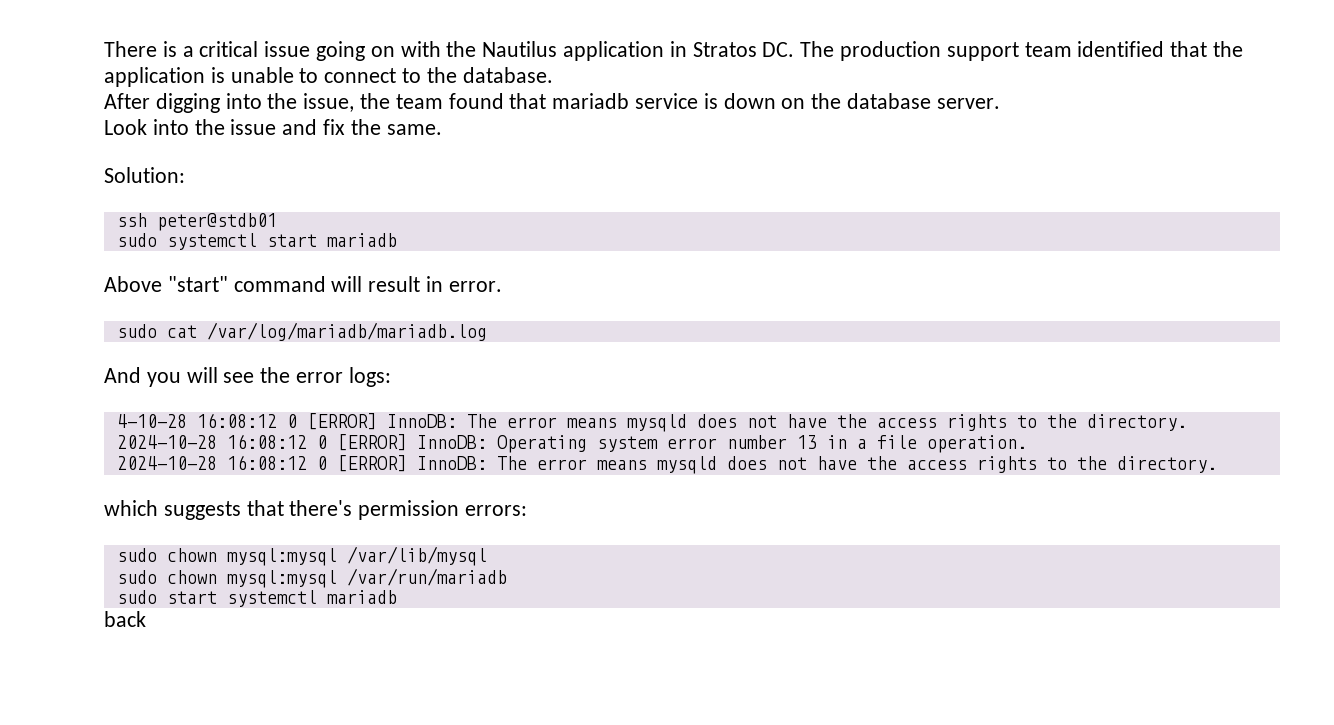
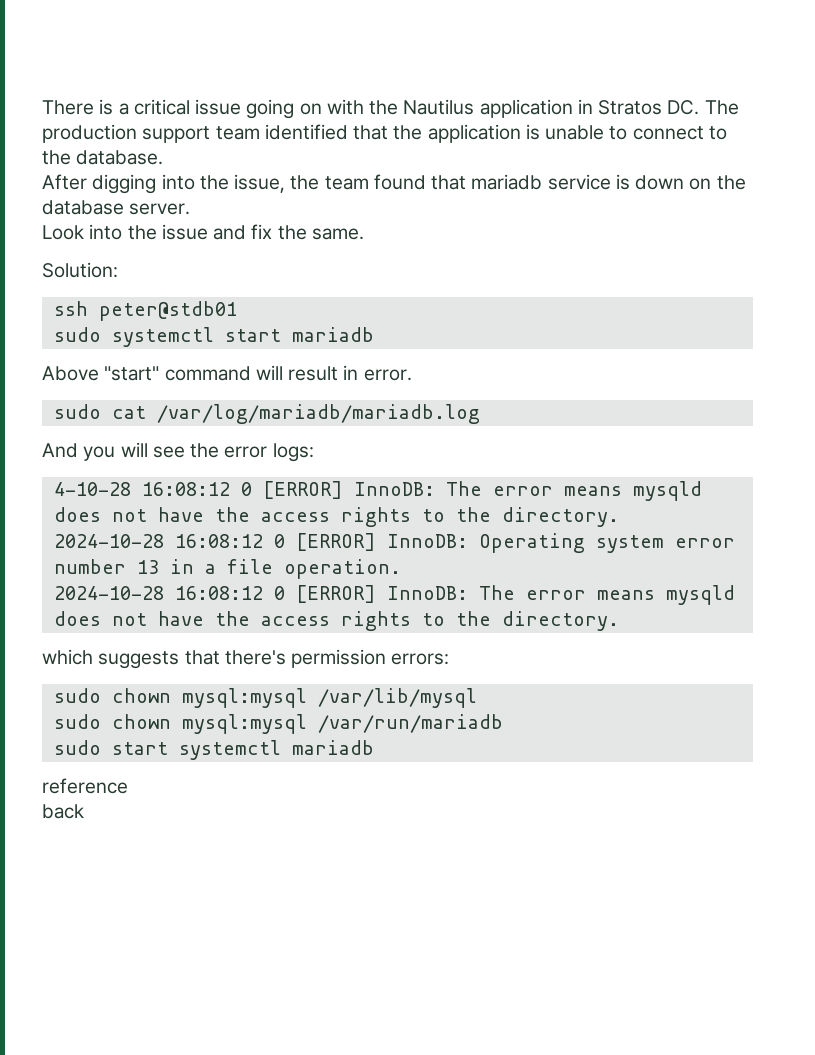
+ reference

